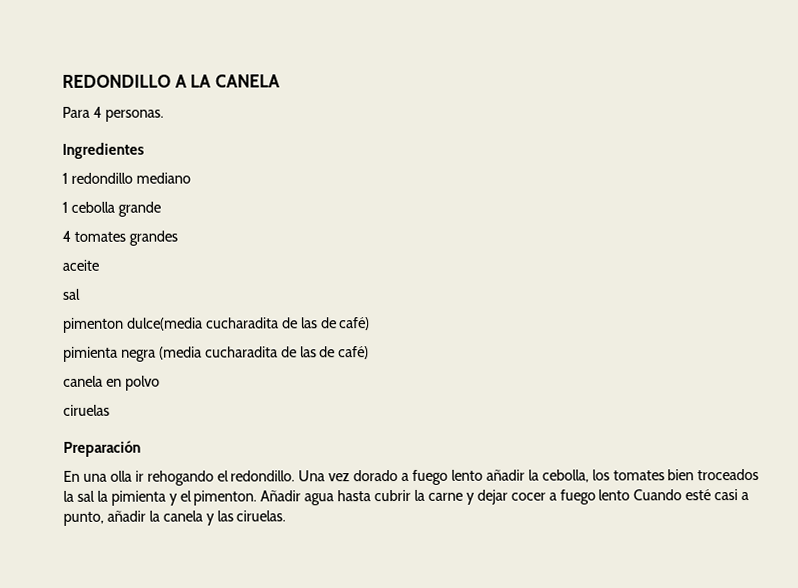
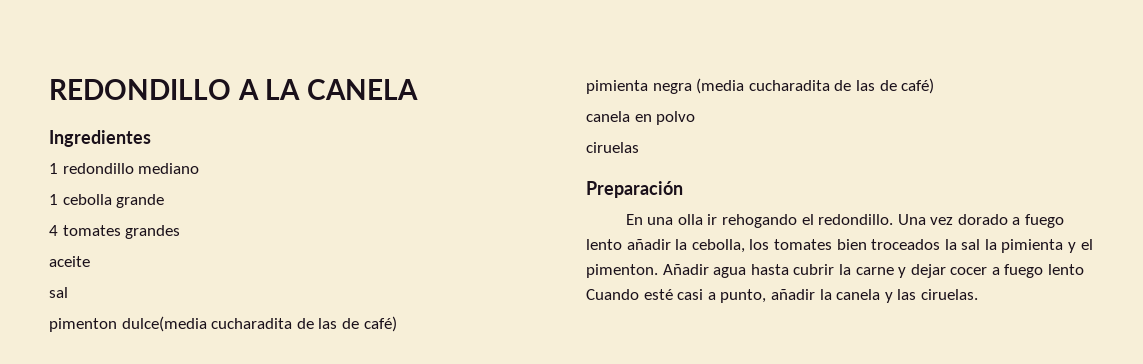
- Para 4 personas.

